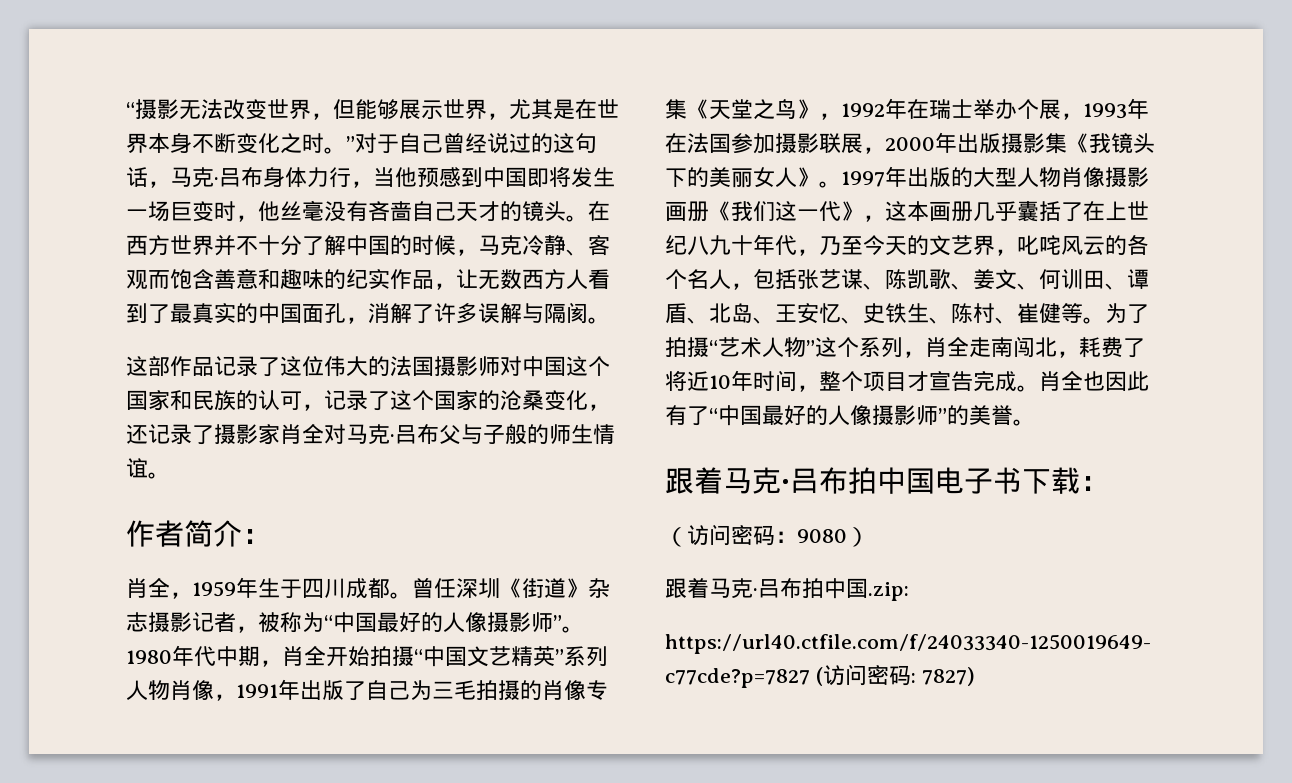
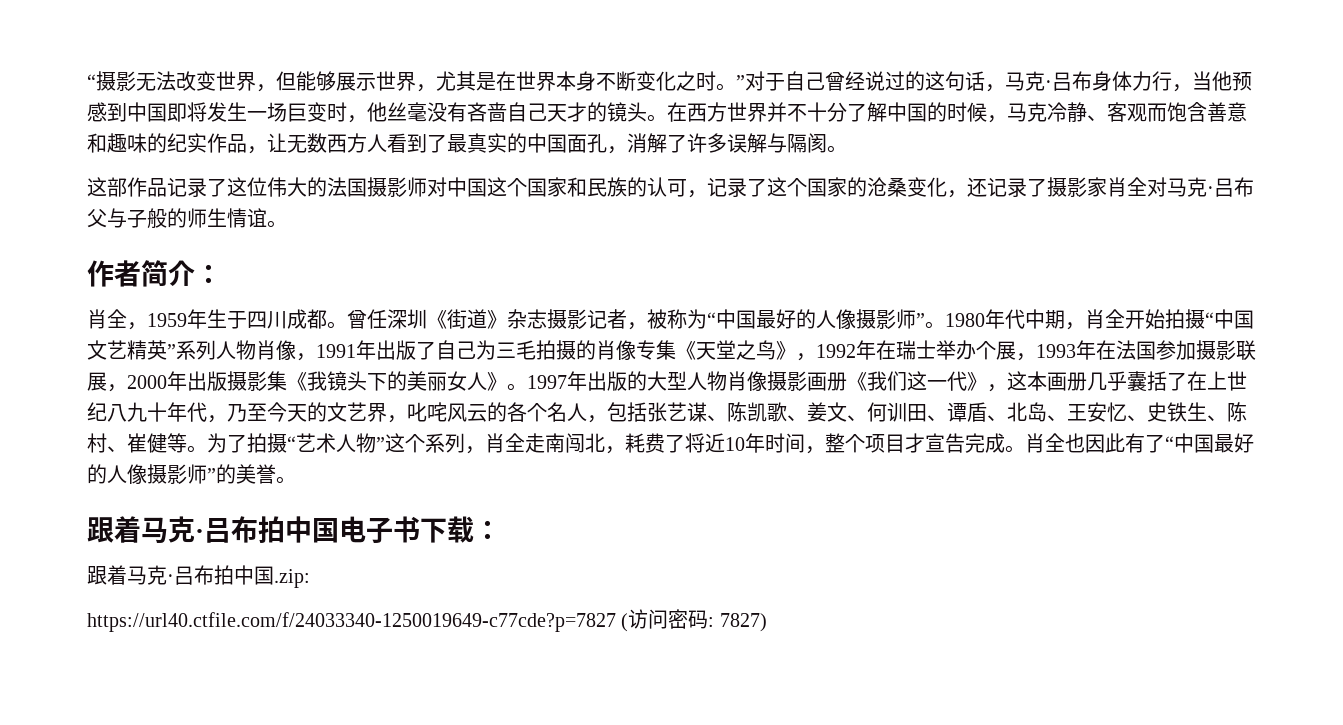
- （访问密码：9080）

